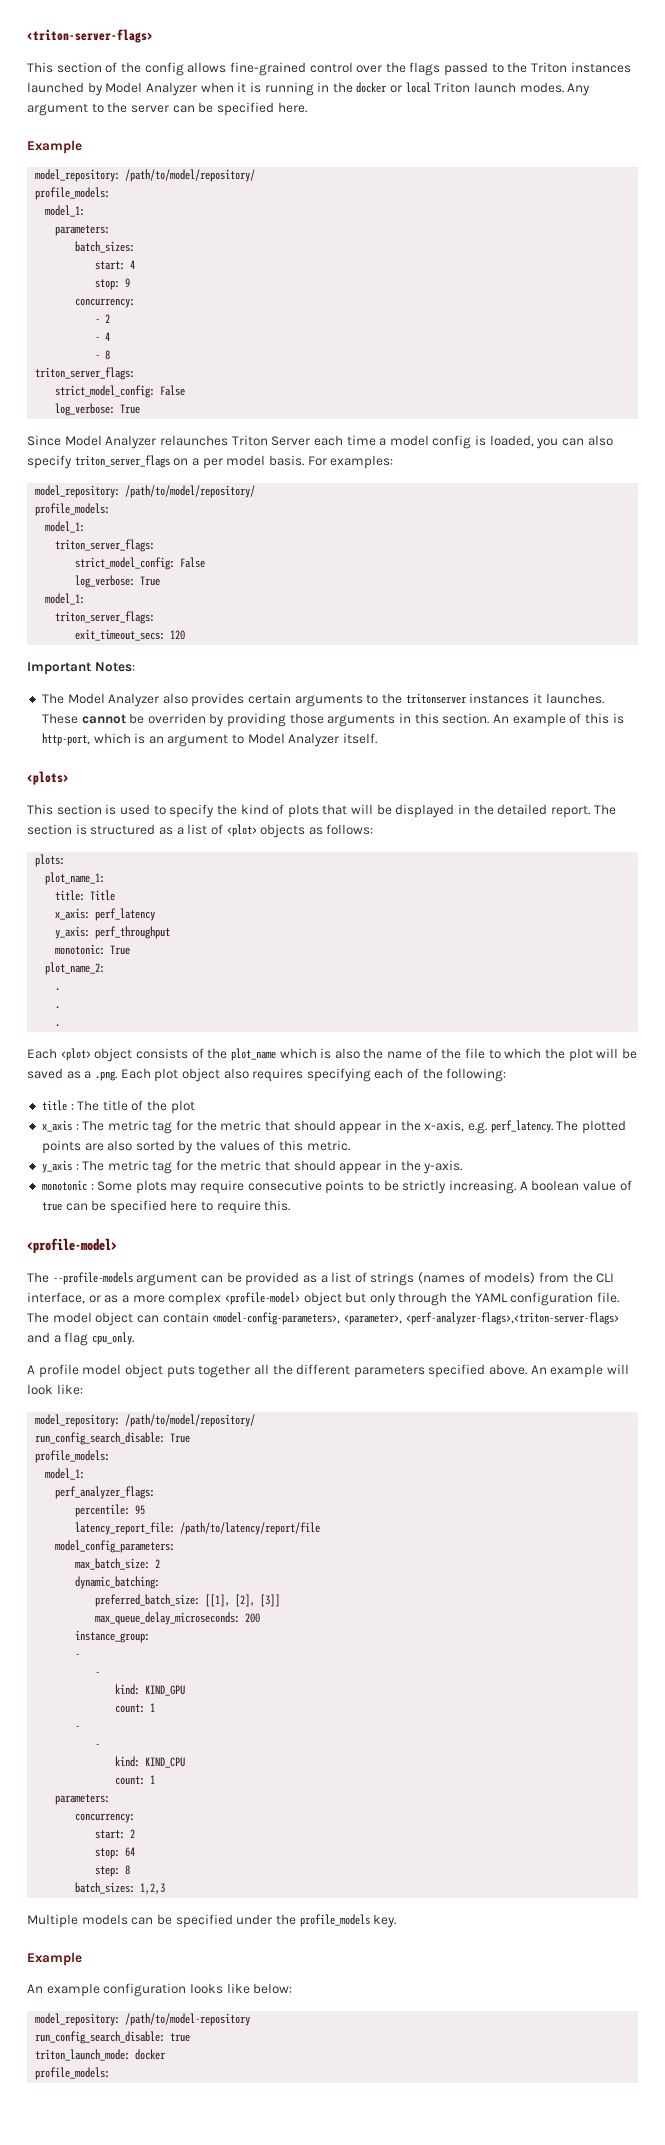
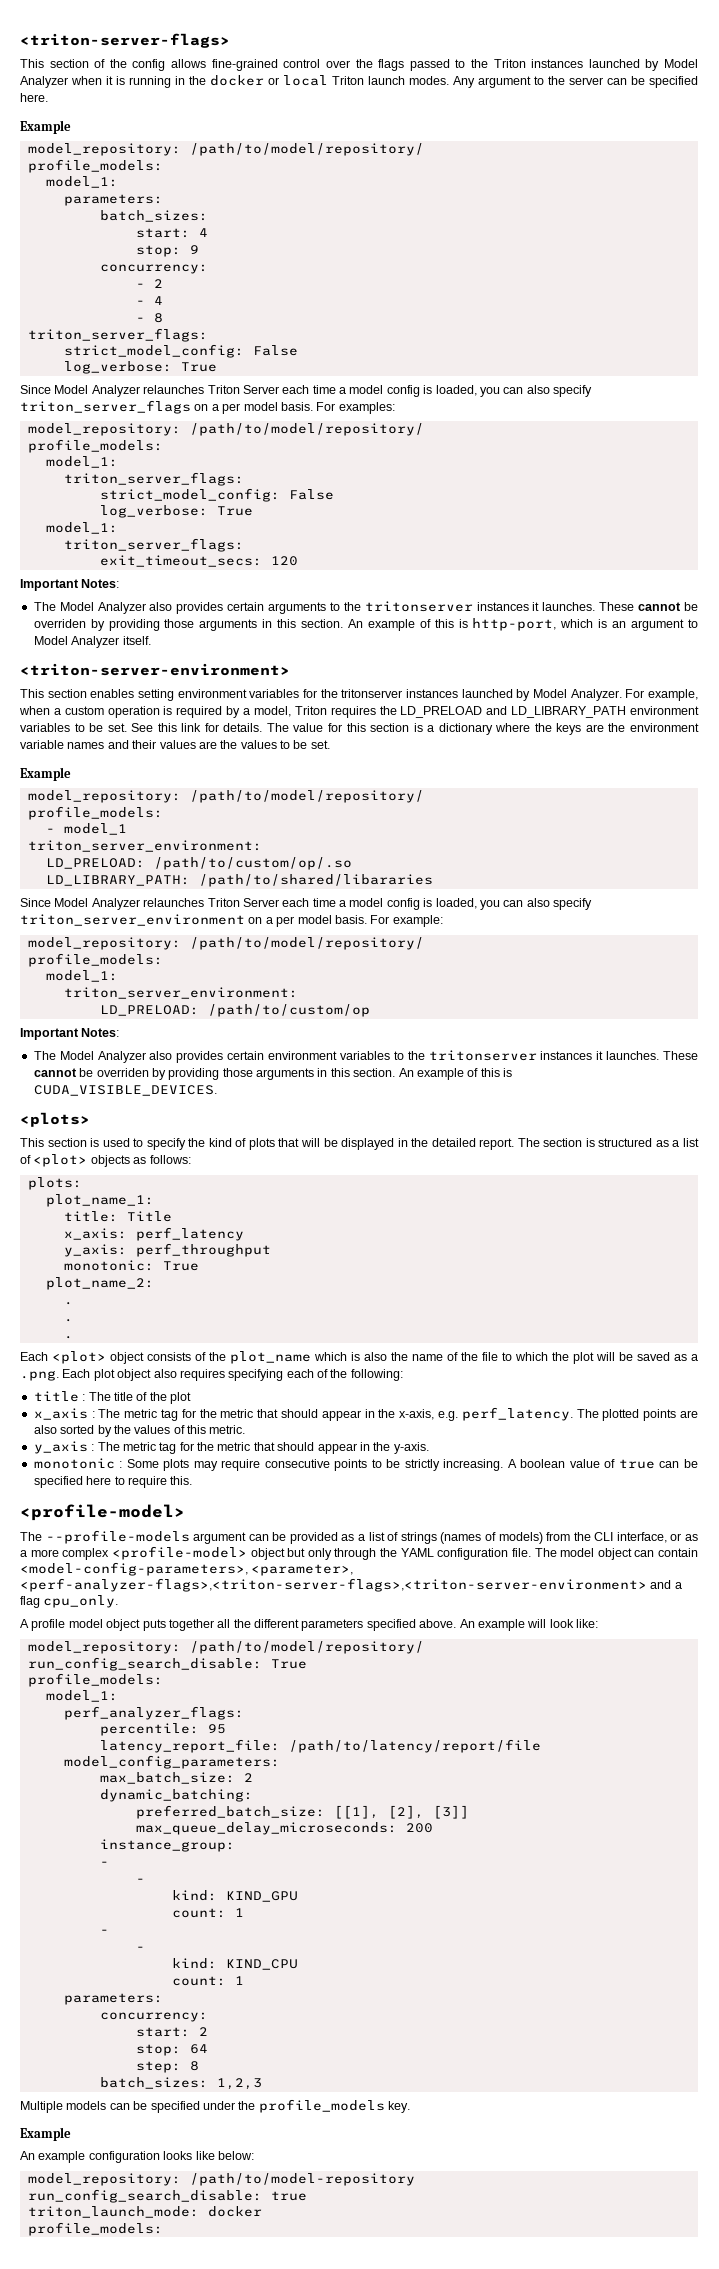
+ <triton-server-environment>
+ This section enables setting environment variables for the tritonserver instances launched by Model Analyzer. For example, when a custom operation is required by a model, Triton requires the LD_PRELOAD and LD_LIBRARY_PATH environment variables to be set. See this link for details. The value for this section is a dictionary where the keys are the environment variable names and their values are the values to be set.
+ Example
+ model_repository: /path/to/model/repository/
+ profile_models:
+ - model_1
+ triton_server_environment:
+ LD_PRELOAD: /path/to/custom/op/.so
+ LD_LIBRARY_PATH: /path/to/shared/libararies
+ Since Model Analyzer relaunches Triton Server each time a model config is loaded, you can also specify triton_server_environment on a per model basis. For example:
+ model_repository: /path/to/model/repository/
+ profile_models:
+ model_1:
+ triton_server_environment:
+ LD_PRELOAD: /path/to/custom/op
+ Important Notes:
+ The Model Analyzer also provides certain environment variables to the tritonserver instances it launches. These cannot be overriden by providing those arguments in this section. An example of this is CUDA_VISIBLE_DEVICES.
- The model object can contain <model-config-parameters>, <parameter>, <perf-analyzer-flags>,<triton-server-flags> and a flag cpu_only.
+ The model object can contain <model-config-parameters>, <parameter>, <perf-analyzer-flags>,<triton-server-flags>,<triton-server-environment> and a flag cpu_only.

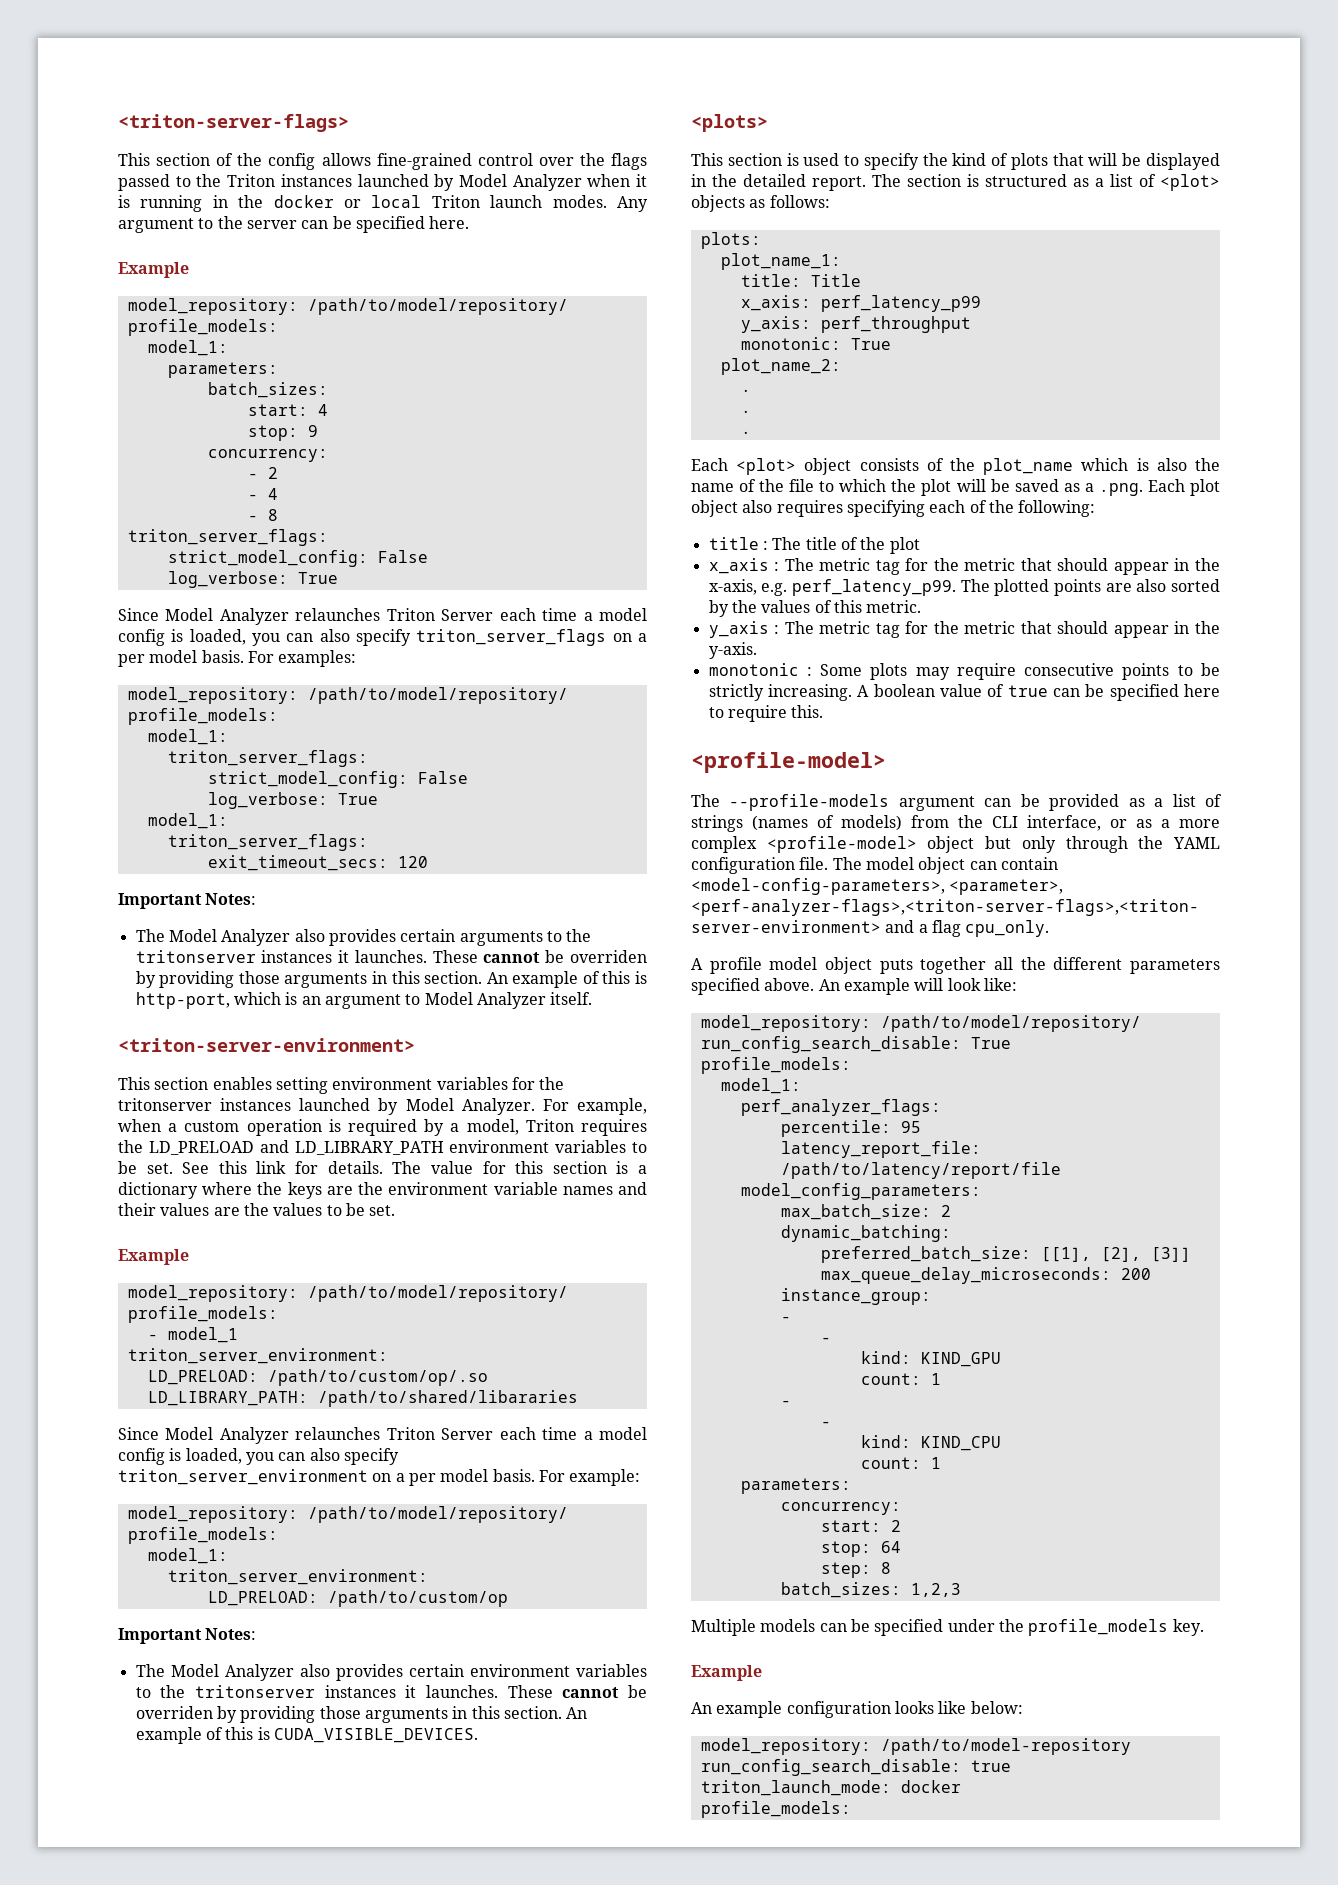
- x_axis: perf_latency
+ x_axis: perf_latency_p99
- x_axis : The metric tag for the metric that should appear in the x-axis, e.g. perf_latency.
+ x_axis : The metric tag for the metric that should appear in the x-axis, e.g. perf_latency_p99.

